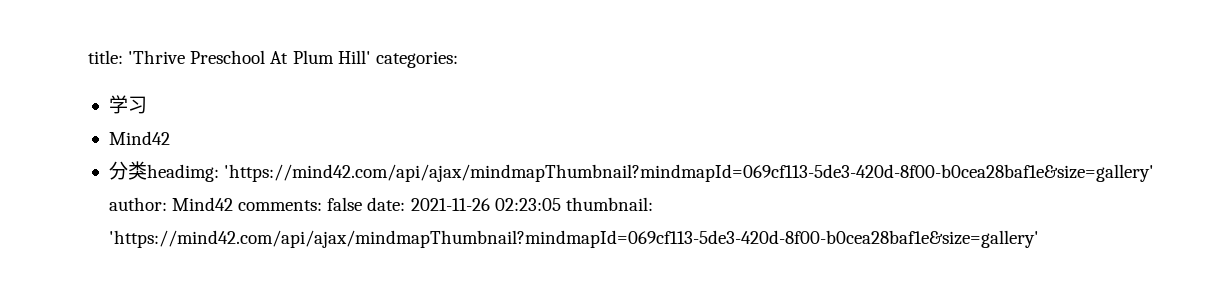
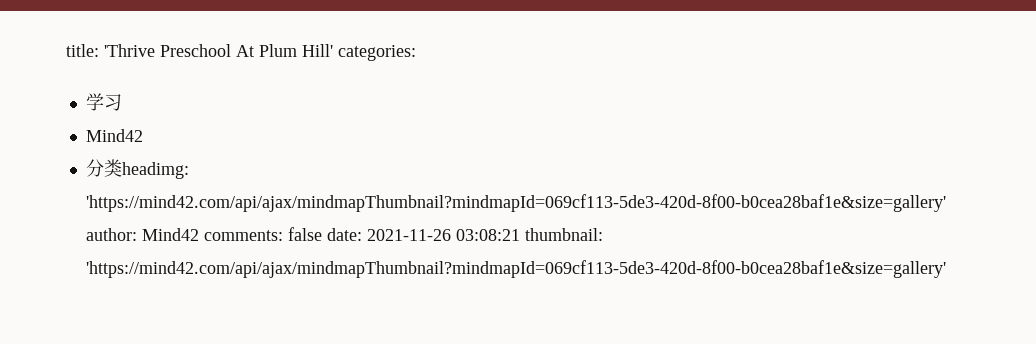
- 分类headimg: 'https://mind42.com/api/ajax/mindmapThumbnail?mindmapId=069cf113-5de3-420d-8f00-b0cea28baf1e&size=gallery' author: Mind42 comments: false date: 2021-11-26 02:23:05 thumbnail: 'https://mind42.com/api/ajax/mindmapThumbnail?mindmapId=069cf113-5de3-420d-8f00-b0cea28baf1e&size=gallery'
+ 分类headimg: 'https://mind42.com/api/ajax/mindmapThumbnail?mindmapId=069cf113-5de3-420d-8f00-b0cea28baf1e&size=gallery' author: Mind42 comments: false date: 2021-11-26 03:08:21 thumbnail: 'https://mind42.com/api/ajax/mindmapThumbnail?mindmapId=069cf113-5de3-420d-8f00-b0cea28baf1e&size=gallery'

